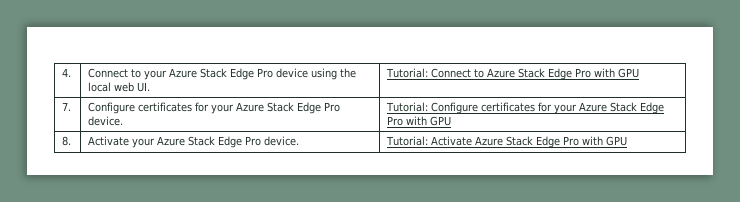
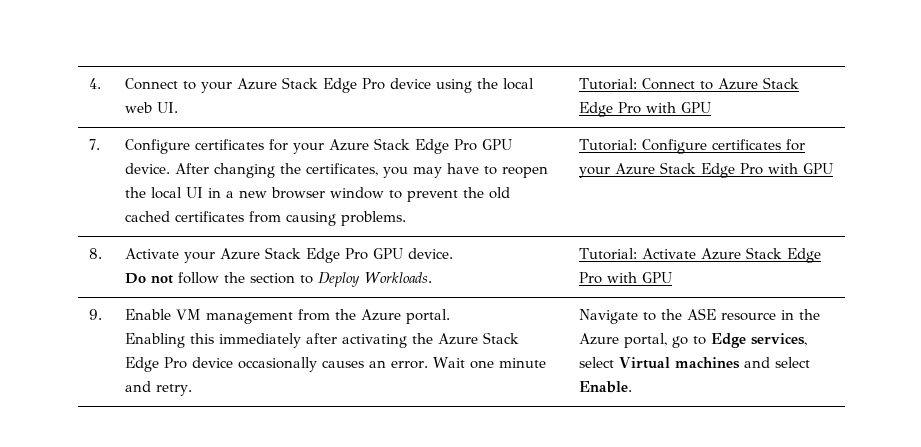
- Configure certificates for your Azure Stack Edge Pro device.
+ Configure certificates for your Azure Stack Edge Pro GPU device. After changing the certificates, you may have to reopen the local UI in a new browser window to prevent the old cached certificates from causing problems.
- 8. | Activate your Azure Stack Edge Pro device. | Tutorial: Activate Azure Stack Edge Pro with GPU
+ 8. | Activate your Azure Stack Edge Pro GPU device.
+ Do not follow the section to Deploy Workloads. | Tutorial: Activate Azure Stack Edge Pro with GPU
+ 9. | Enable VM management from the Azure portal.
+ Enabling this immediately after activating the Azure Stack Edge Pro device occasionally causes an error. Wait one minute and retry. | Navigate to the ASE resource in the Azure portal, go to Edge services, select Virtual machines and select Enable.

